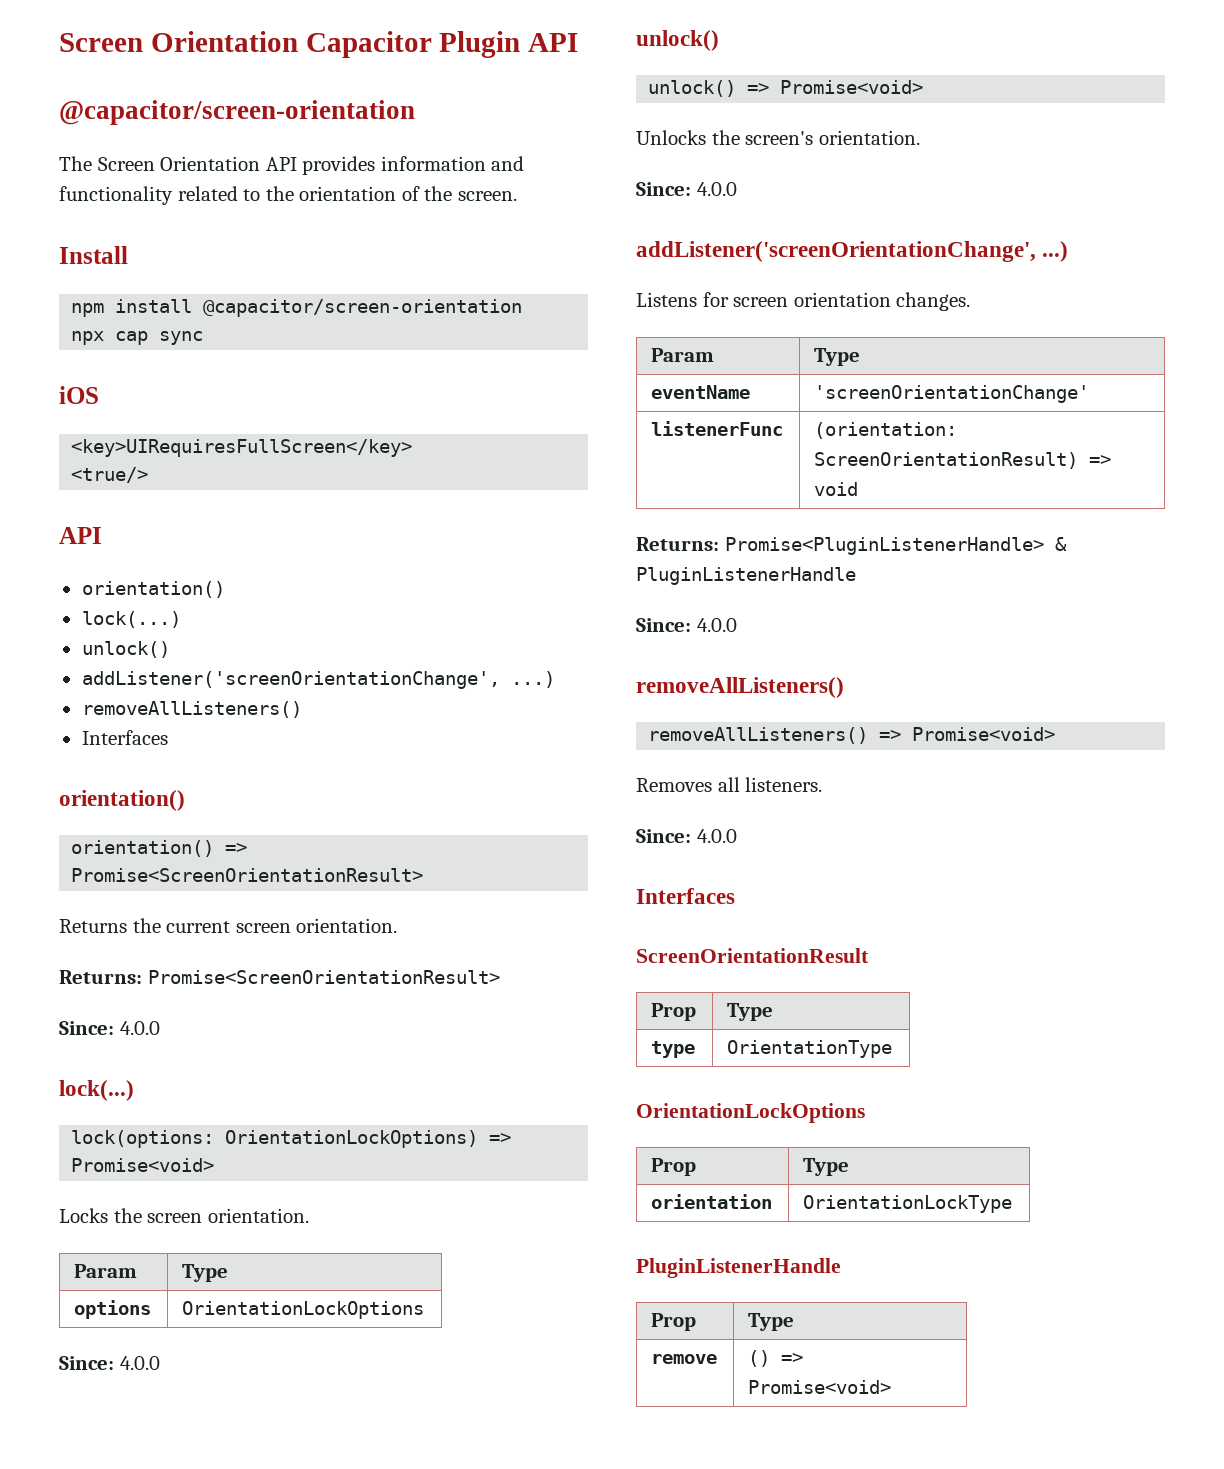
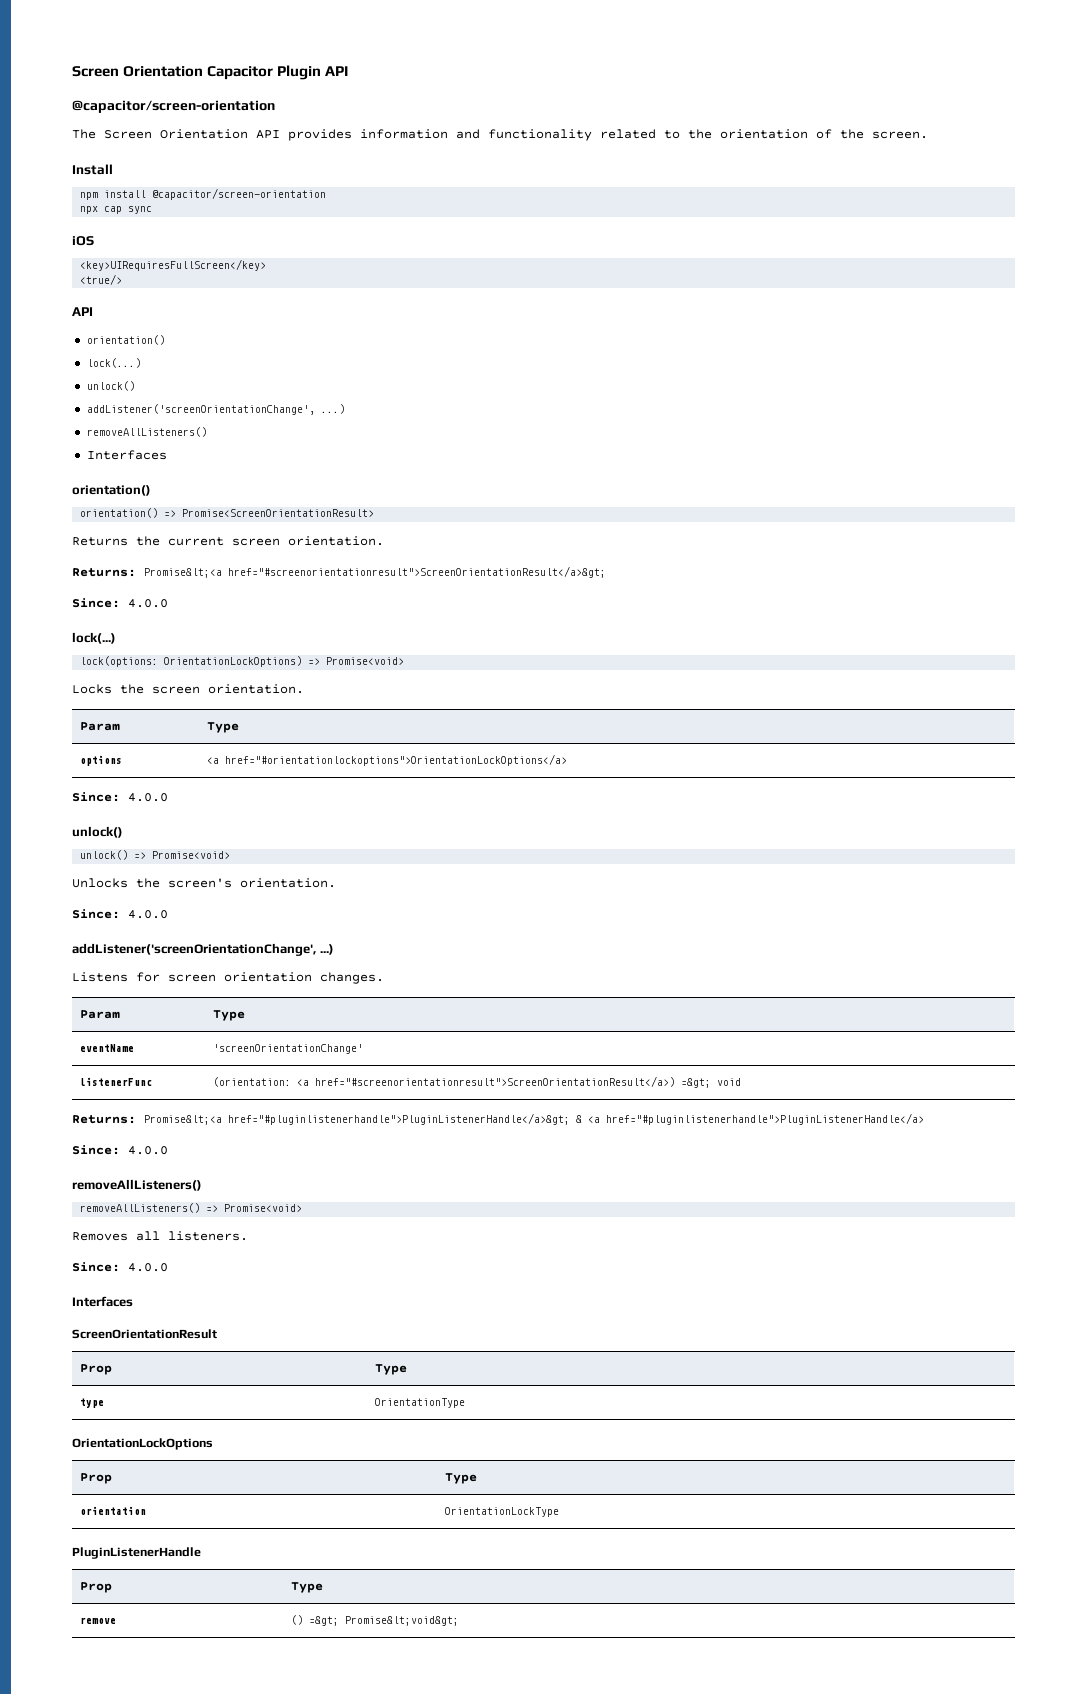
- Returns: Promise<ScreenOrientationResult>
+ Returns: Promise&lt;<a href="#screenorientationresult">ScreenOrientationResult</a>&gt;
- options | OrientationLockOptions
+ options | <a href="#orientationlockoptions">OrientationLockOptions</a>
- listenerFunc | (orientation: ScreenOrientationResult) => void
+ listenerFunc | (orientation: <a href="#screenorientationresult">ScreenOrientationResult</a>) =&gt; void
- Returns: Promise<PluginListenerHandle> & PluginListenerHandle
+ Returns: Promise&lt;<a href="#pluginlistenerhandle">PluginListenerHandle</a>&gt; & <a href="#pluginlistenerhandle">PluginListenerHandle</a>
- remove | () => Promise<void>
+ remove | () =&gt; Promise&lt;void&gt;

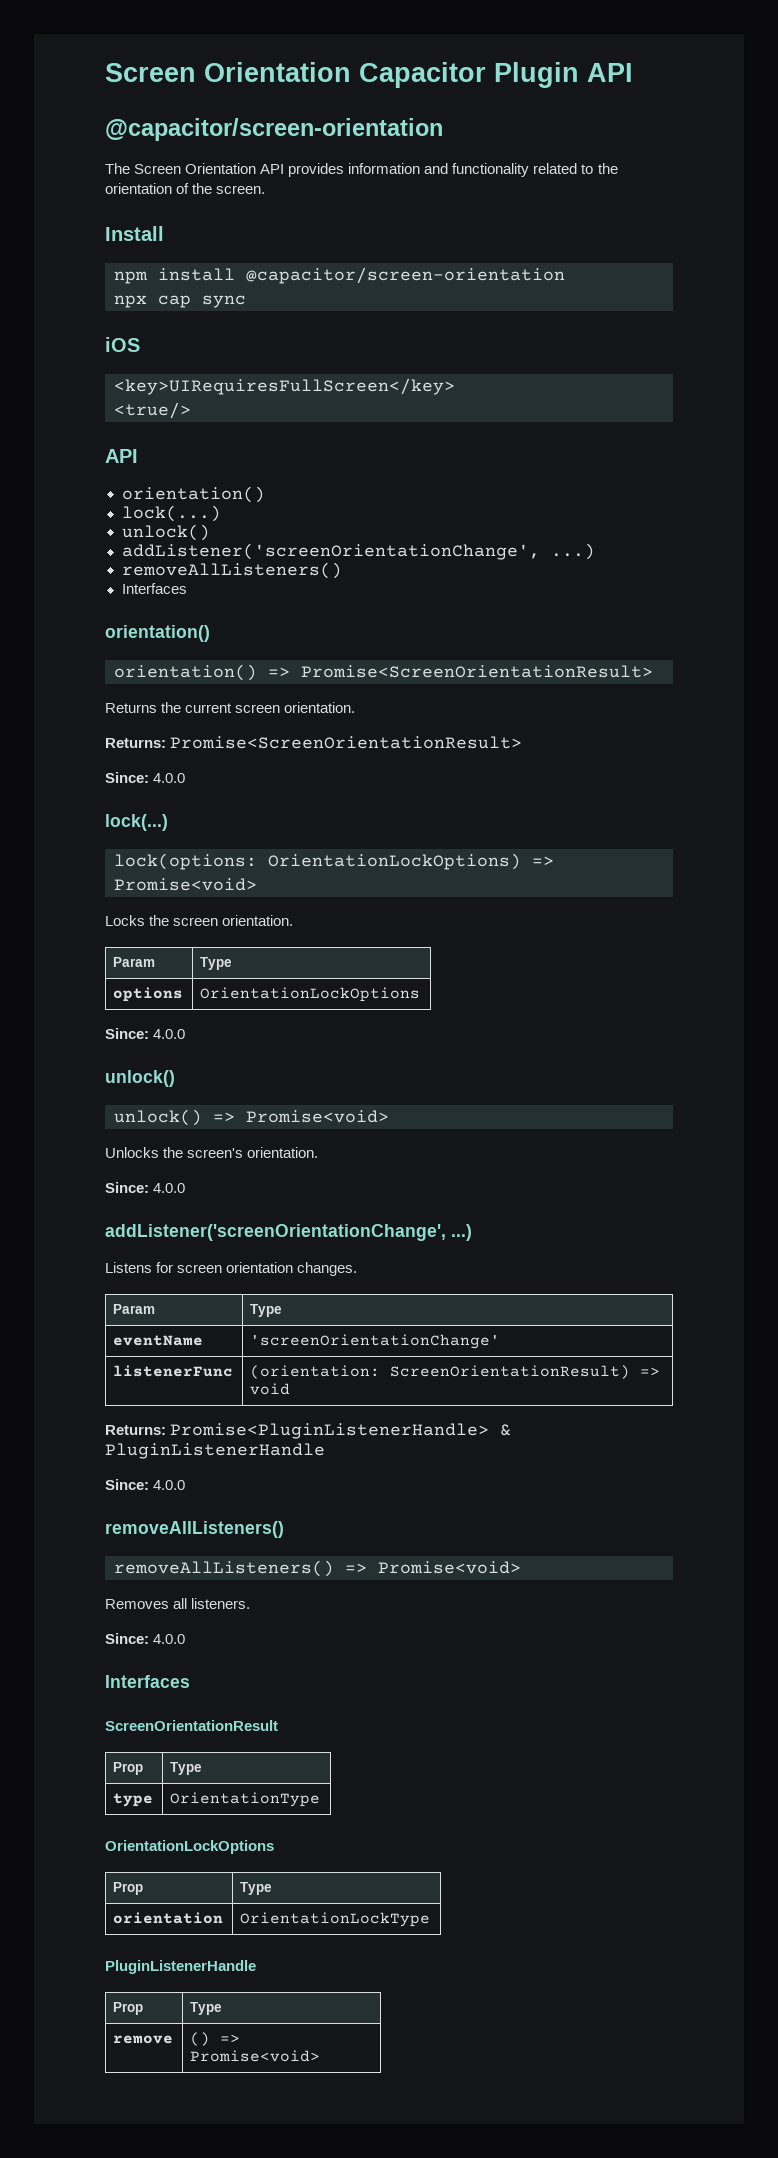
- Returns: Promise&lt;<a href="#screenorientationresult">ScreenOrientationResult</a>&gt;
+ Returns: Promise<ScreenOrientationResult>
- options | <a href="#orientationlockoptions">OrientationLockOptions</a>
+ options | OrientationLockOptions
- listenerFunc | (orientation: <a href="#screenorientationresult">ScreenOrientationResult</a>) =&gt; void
+ listenerFunc | (orientation: ScreenOrientationResult) => void
- Returns: Promise&lt;<a href="#pluginlistenerhandle">PluginListenerHandle</a>&gt; & <a href="#pluginlistenerhandle">PluginListenerHandle</a>
+ Returns: Promise<PluginListenerHandle> & PluginListenerHandle
- remove | () =&gt; Promise&lt;void&gt;
+ remove | () => Promise<void>

